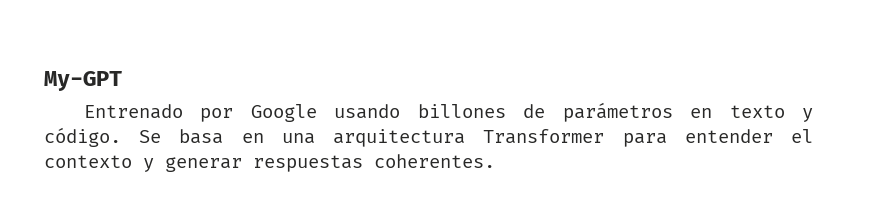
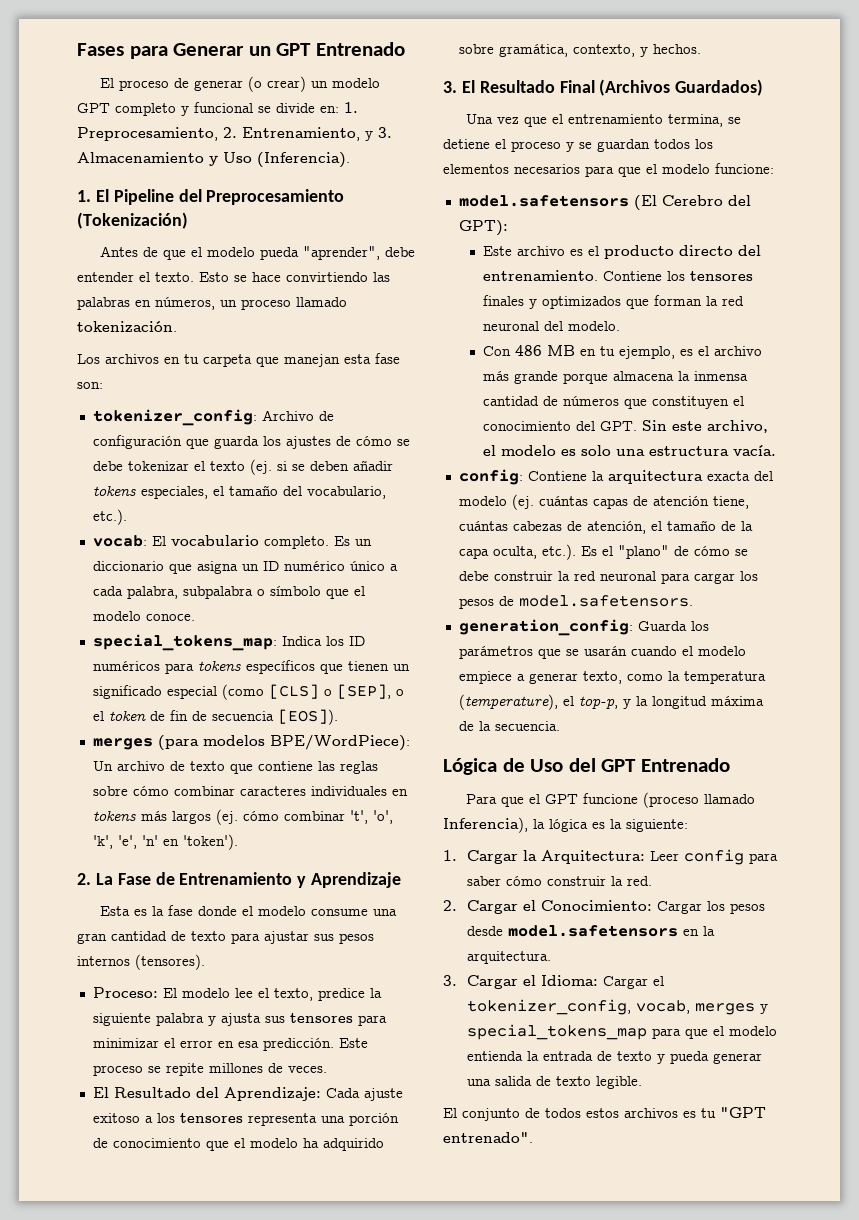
- My-GPT
- Entrenado por Google usando billones de parámetros en texto y código. Se basa en una arquitectura Transformer para entender el contexto y generar respuestas coherentes.
+ Fases para Generar un GPT Entrenado
+ El proceso de generar (o crear) un modelo GPT completo y funcional se divide en: 1. Preprocesamiento, 2. Entrenamiento, y 3. Almacenamiento y Uso (Inferencia).
+ 1. El Pipeline del Preprocesamiento (Tokenización)
+ Antes de que el modelo pueda "aprender", debe entender el texto. Esto se hace convirtiendo las palabras en números, un proceso llamado tokenización.
+ Los archivos en tu carpeta que manejan esta fase son:
+ tokenizer_config: Archivo de configuración que guarda los ajustes de cómo se debe tokenizar el texto (ej. si se deben añadir tokens especiales, el tamaño del vocabulario, etc.).
+ vocab: El vocabulario completo. Es un diccionario que asigna un ID numérico único a cada palabra, subpalabra o símbolo que el modelo conoce.
+ special_tokens_map: Indica los ID numéricos para tokens específicos que tienen un significado especial (como [CLS] o [SEP], o el token de fin de secuencia [EOS]).
+ merges (para modelos BPE/WordPiece): Un archivo de texto que contiene las reglas sobre cómo combinar caracteres individuales en tokens más largos (ej. cómo combinar 't', 'o', 'k', 'e', 'n' en 'token').
+ 2. La Fase de Entrenamiento y Aprendizaje
+ Esta es la fase donde el modelo consume una gran cantidad de texto para ajustar sus pesos internos (tensores).
+ Proceso: El modelo lee el texto, predice la siguiente palabra y ajusta sus tensores para minimizar el error en esa predicción. Este proceso se repite millones de veces.
+ El Resultado del Aprendizaje: Cada ajuste exitoso a los tensores representa una porción de conocimiento que el modelo ha adquirido sobre gramática, contexto, y hechos.
+ 3. El Resultado Final (Archivos Guardados)
+ Una vez que el entrenamiento termina, se detiene el proceso y se guardan todos los elementos necesarios para que el modelo funcione:
+ model.safetensors (El Cerebro del GPT):
+ Este archivo es el producto directo del entrenamiento. Contiene los tensores finales y optimizados que forman la red neuronal del modelo.
+ Con 486 MB en tu ejemplo, es el archivo más grande porque almacena la inmensa cantidad de números que constituyen el conocimiento del GPT. Sin este archivo, el modelo es solo una estructura vacía.
+ config: Contiene la arquitectura exacta del modelo (ej. cuántas capas de atención tiene, cuántas cabezas de atención, el tamaño de la capa oculta, etc.). Es el "plano" de cómo se debe construir la red neuronal para cargar los pesos de model.safetensors.
+ generation_config: Guarda los parámetros que se usarán cuando el modelo empiece a generar texto, como la temperatura (temperature), el top-p, y la longitud máxima de la secuencia.
+ Lógica de Uso del GPT Entrenado
+ Para que el GPT funcione (proceso llamado Inferencia), la lógica es la siguiente:
+ 1. Cargar la Arquitectura: Leer config para saber cómo construir la red.
+ 2. Cargar el Conocimiento: Cargar los pesos desde model.safetensors en la arquitectura.
+ 3. Cargar el Idioma: Cargar el tokenizer_config, vocab, merges y special_tokens_map para que el modelo entienda la entrada de texto y pueda generar una salida de texto legible.
+ El conjunto de todos estos archivos es tu "GPT entrenado".

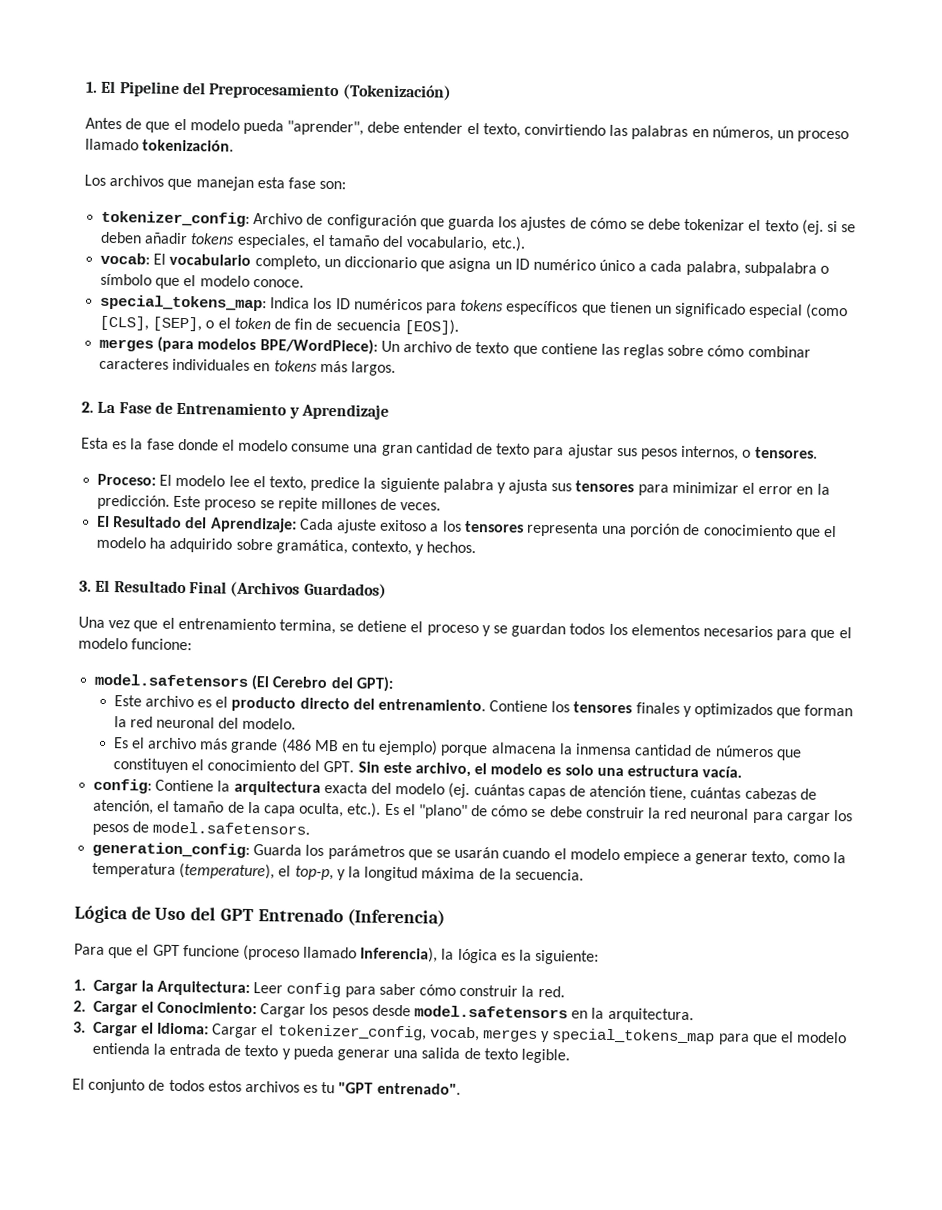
- Fases para Generar un GPT Entrenado
- El proceso de generar (o crear) un modelo GPT completo y funcional se divide en: 1. Preprocesamiento, 2. Entrenamiento, y 3. Almacenamiento y Uso (Inferencia).
- Antes de que el modelo pueda "aprender", debe entender el texto. Esto se hace convirtiendo las palabras en números, un proceso llamado tokenización.
+ Antes de que el modelo pueda "aprender", debe entender el texto, convirtiendo las palabras en números, un proceso llamado tokenización.
- Los archivos en tu carpeta que manejan esta fase son:
+ Los archivos que manejan esta fase son:
- vocab: El vocabulario completo. Es un diccionario que asigna un ID numérico único a cada palabra, subpalabra o símbolo que el modelo conoce.
+ vocab: El vocabulario completo, un diccionario que asigna un ID numérico único a cada palabra, subpalabra o símbolo que el modelo conoce.
- special_tokens_map: Indica los ID numéricos para tokens específicos que tienen un significado especial (como [CLS] o [SEP], o el token de fin de secuencia [EOS]).
+ special_tokens_map: Indica los ID numéricos para tokens específicos que tienen un significado especial (como [CLS], [SEP], o el token de fin de secuencia [EOS]).
- merges (para modelos BPE/WordPiece): Un archivo de texto que contiene las reglas sobre cómo combinar caracteres individuales en tokens más largos (ej. cómo combinar 't', 'o', 'k', 'e', 'n' en 'token').
+ merges (para modelos BPE/WordPiece): Un archivo de texto que contiene las reglas sobre cómo combinar caracteres individuales en tokens más largos.
- Esta es la fase donde el modelo consume una gran cantidad de texto para ajustar sus pesos internos (tensores).
+ Esta es la fase donde el modelo consume una gran cantidad de texto para ajustar sus pesos internos, o tensores.
- Proceso: El modelo lee el texto, predice la siguiente palabra y ajusta sus tensores para minimizar el error en esa predicción.
+ Proceso: El modelo lee el texto, predice la siguiente palabra y ajusta sus tensores para minimizar el error en la predicción.
- Con 486 MB en tu ejemplo, es el archivo más grande porque almacena la inmensa cantidad de números que constituyen el conocimiento del GPT. Sin este archivo, el modelo es solo una estructura vacía.
+ Es el archivo más grande (486 MB en tu ejemplo) porque almacena la inmensa cantidad de números que constituyen el conocimiento del GPT. Sin este archivo, el modelo es solo una estructura vacía.
- Lógica de Uso del GPT Entrenado
+ Lógica de Uso del GPT Entrenado (Inferencia)

